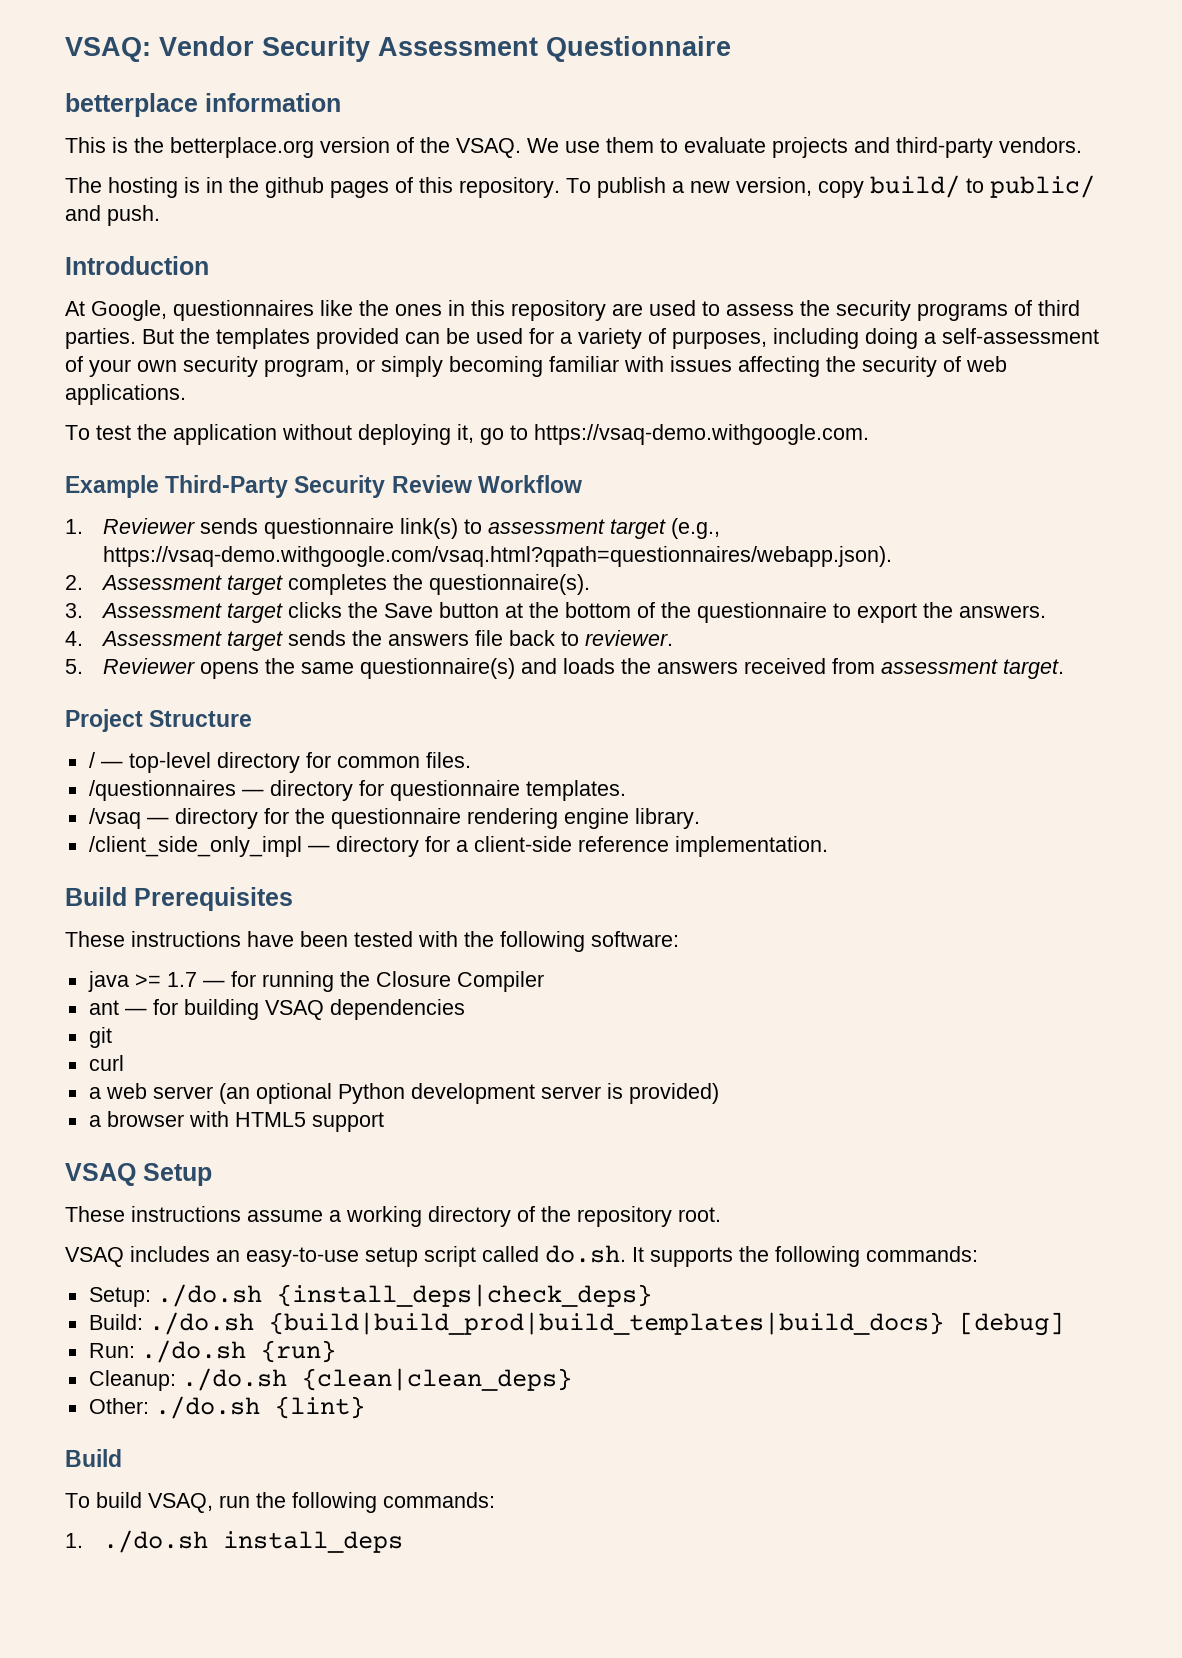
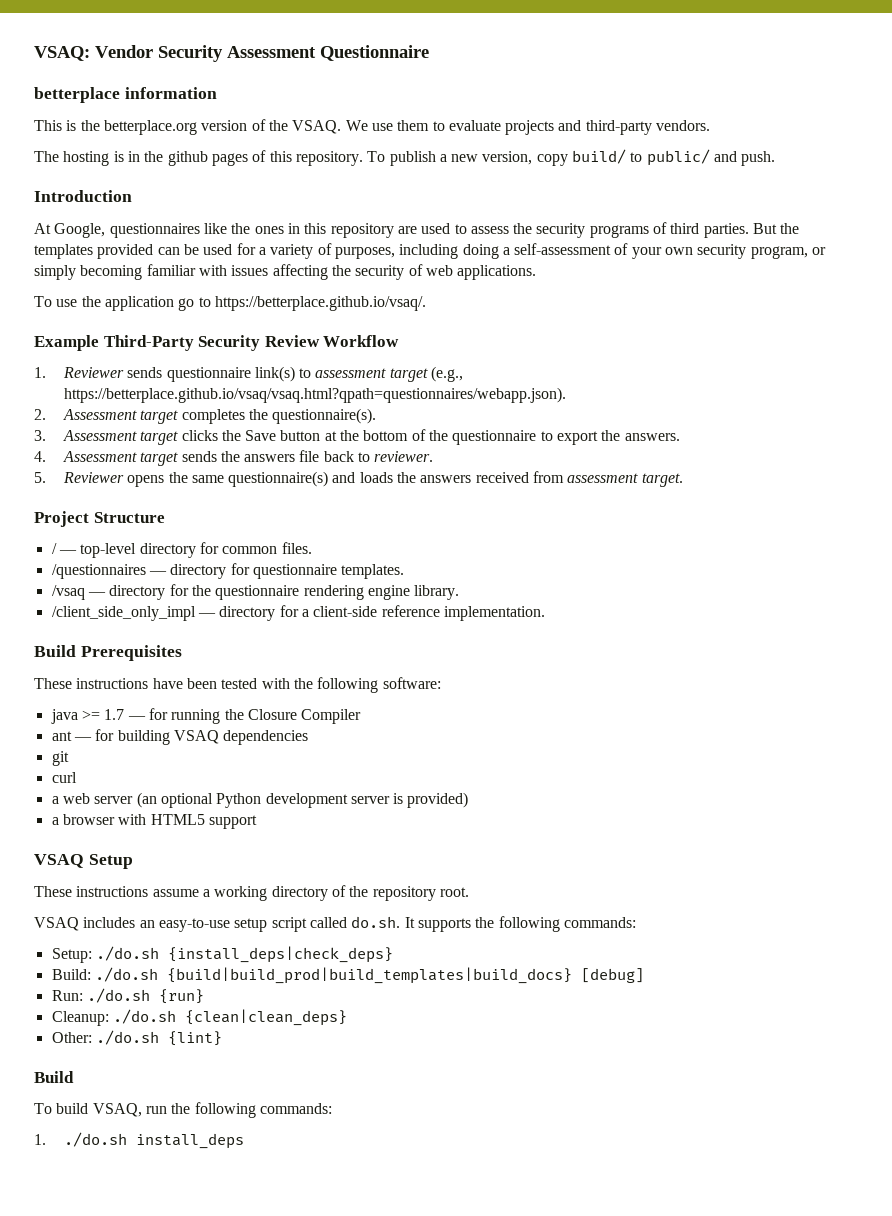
- To test the application without deploying it, go to https://vsaq-demo.withgoogle.com.
+ To use the application go to https://betterplace.github.io/vsaq/.
- 1. Reviewer sends questionnaire link(s) to assessment target (e.g., https://vsaq-demo.withgoogle.com/vsaq.html?qpath=questionnaires/webapp.json).
+ 1. Reviewer sends questionnaire link(s) to assessment target (e.g., https://betterplace.github.io/vsaq/vsaq.html?qpath=questionnaires/webapp.json).

